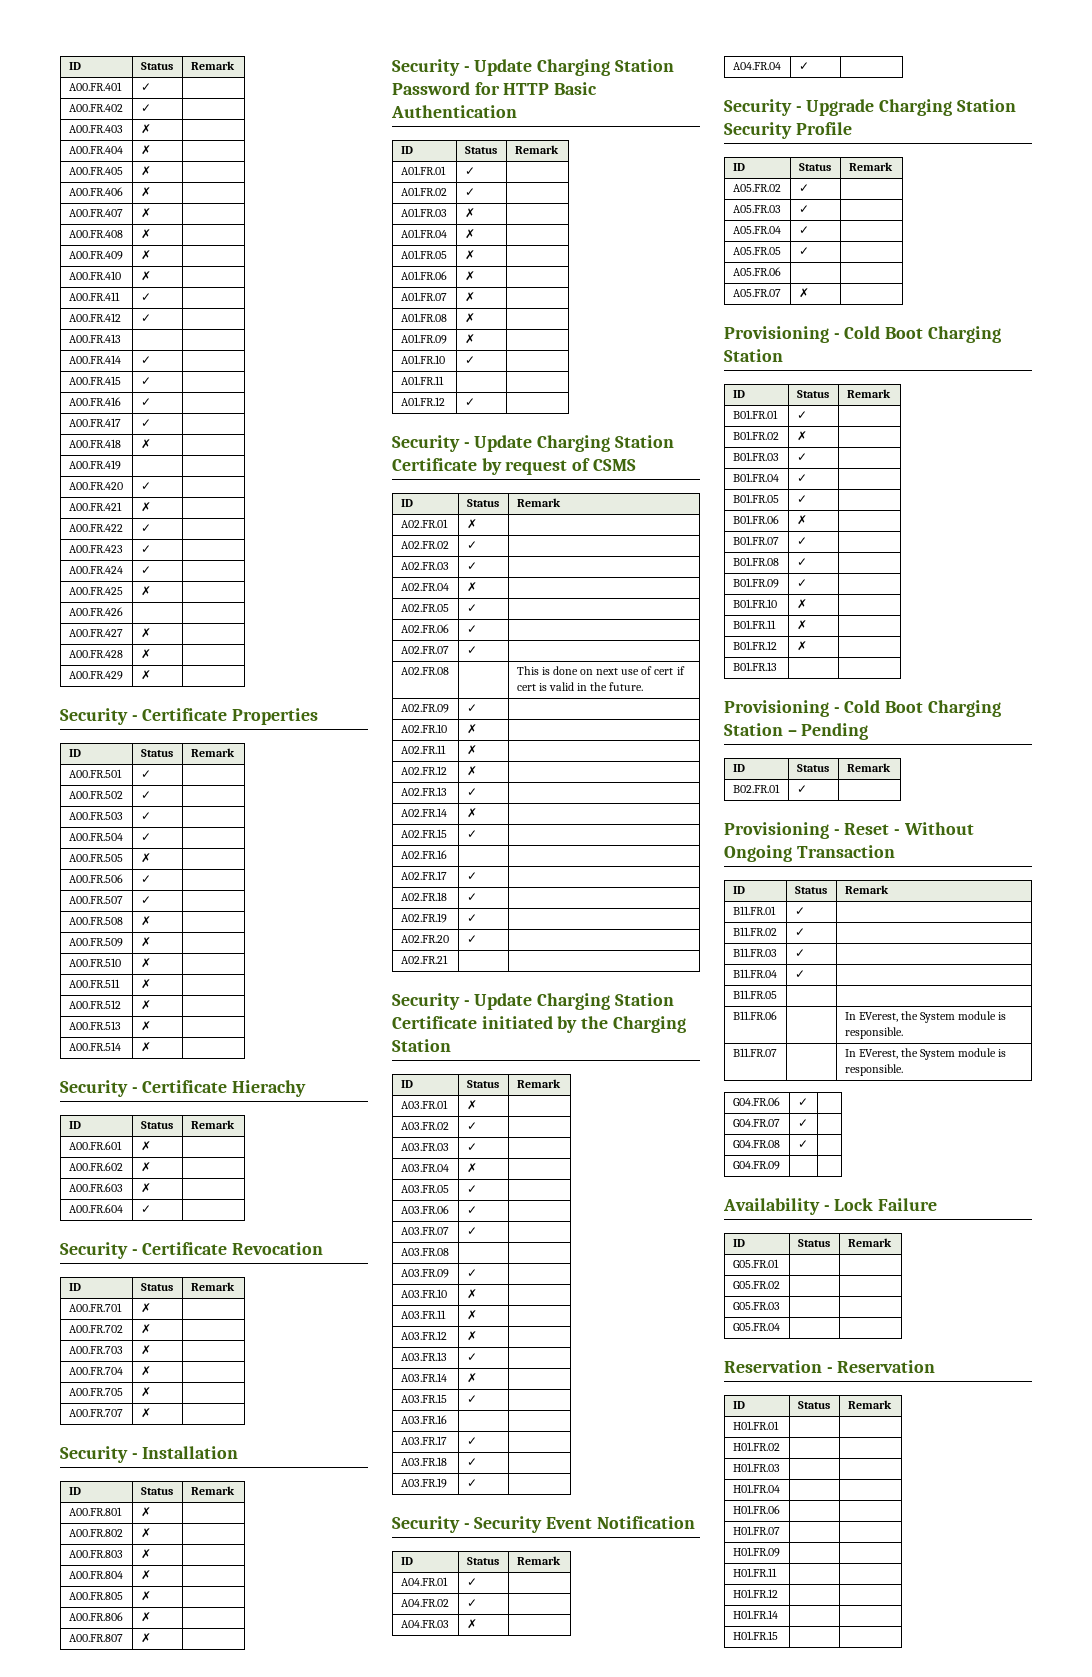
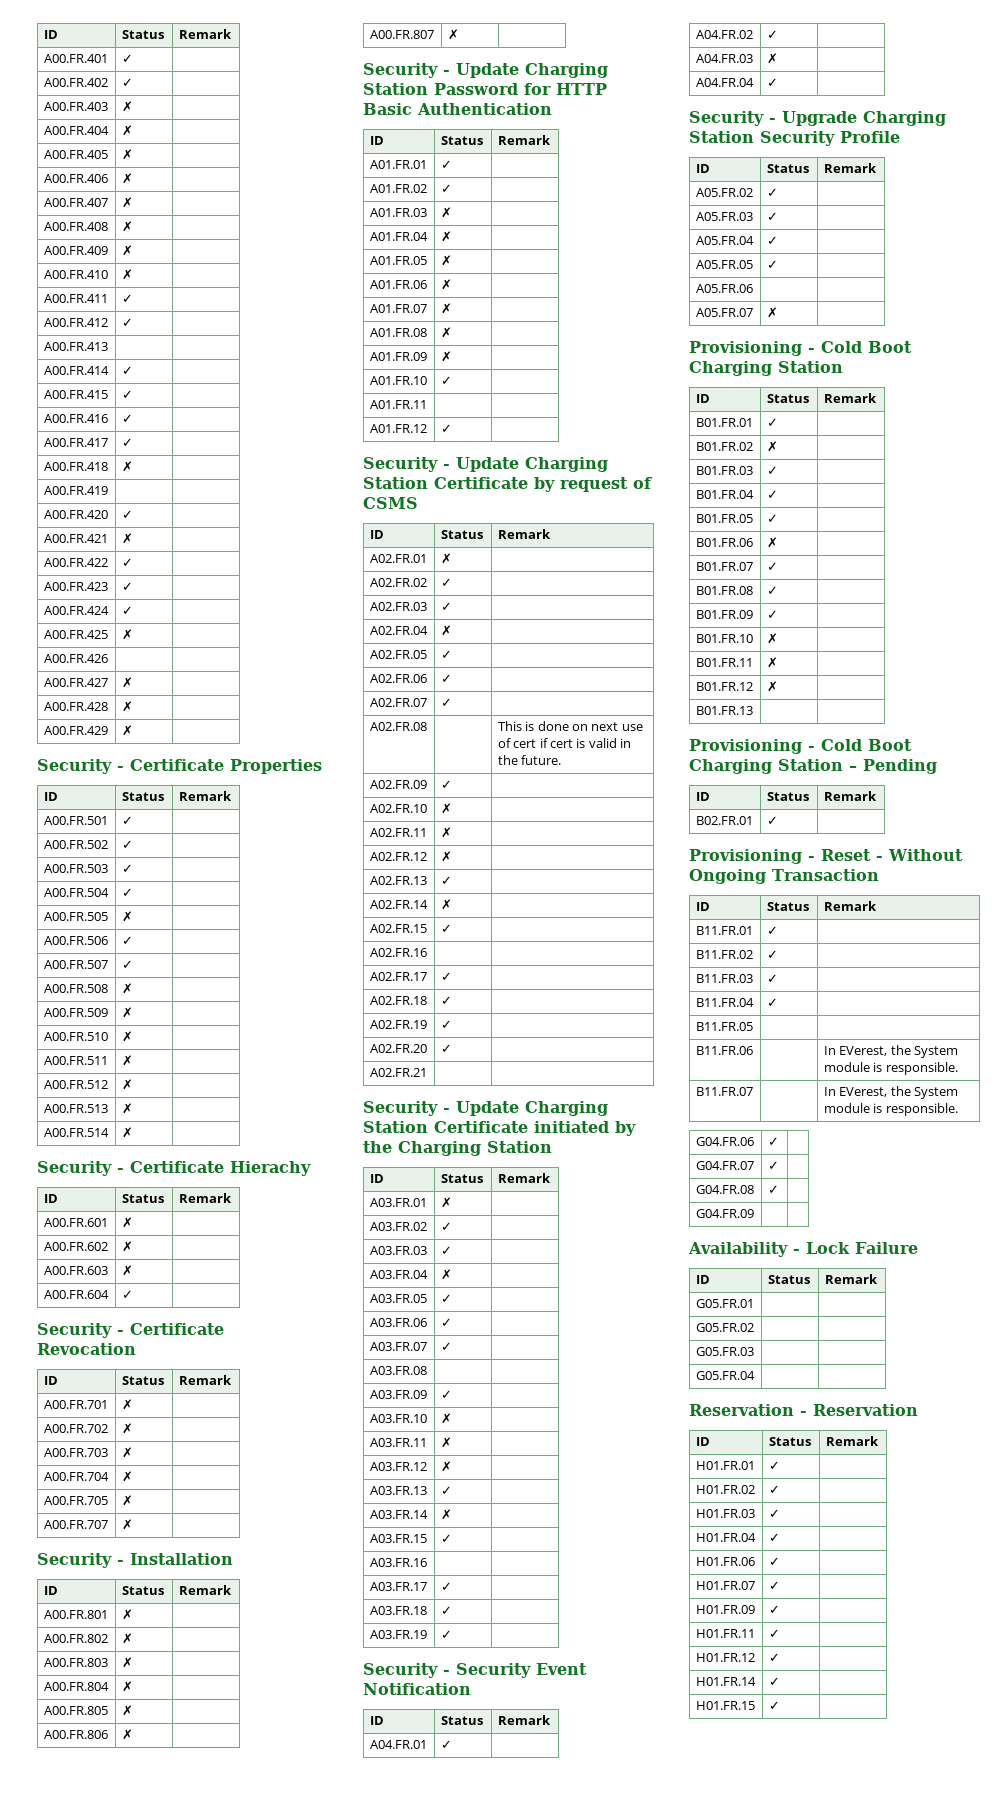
- H01.FR.01 | |
+ H01.FR.01 | ✓ |
- H01.FR.02 | |
+ H01.FR.02 | ✓ |
- H01.FR.03 | |
+ H01.FR.03 | ✓ |
- H01.FR.04 | |
+ H01.FR.04 | ✓ |
- H01.FR.06 | |
+ H01.FR.06 | ✓ |
- H01.FR.07 | |
+ H01.FR.07 | ✓ |
- H01.FR.09 | |
+ H01.FR.09 | ✓ |
- H01.FR.11 | |
+ H01.FR.11 | ✓ |
- H01.FR.12 | |
+ H01.FR.12 | ✓ |
- H01.FR.14 | |
+ H01.FR.14 | ✓ |
- H01.FR.15 | |
+ H01.FR.15 | ✓ |

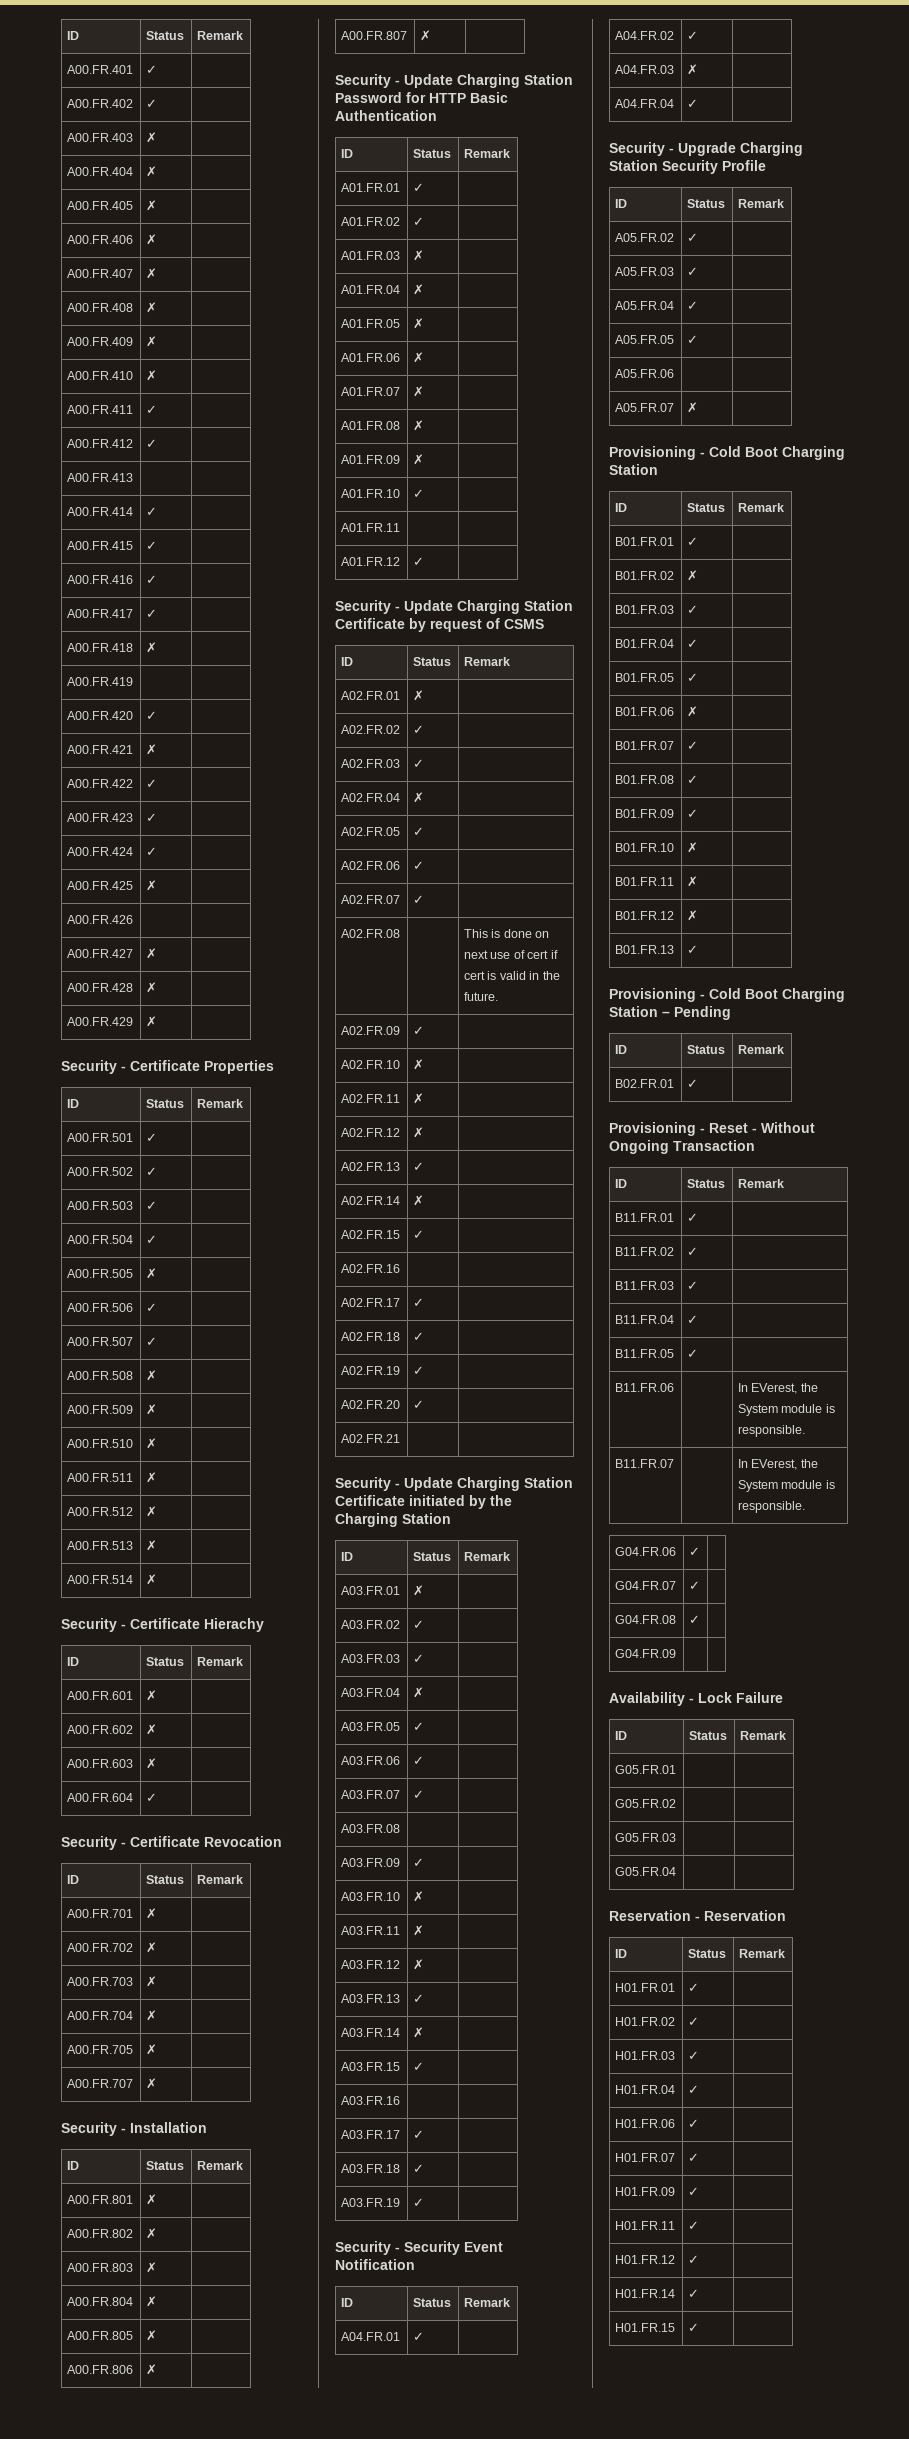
- B01.FR.13 | |
+ B01.FR.13 | ✓ |
- B11.FR.05 | |
+ B11.FR.05 | ✓ |

